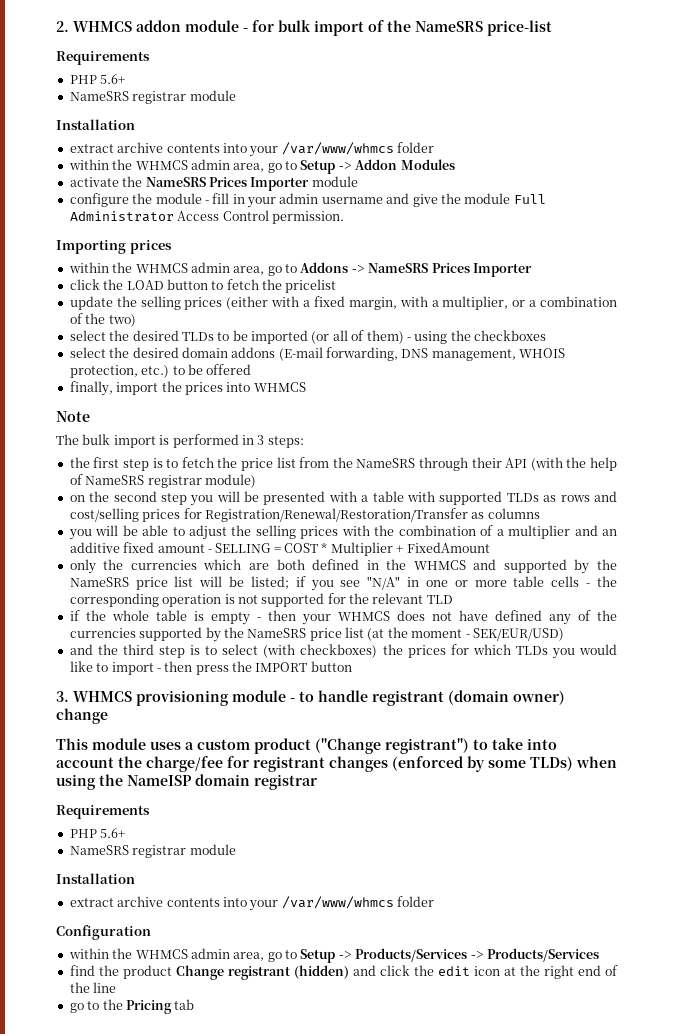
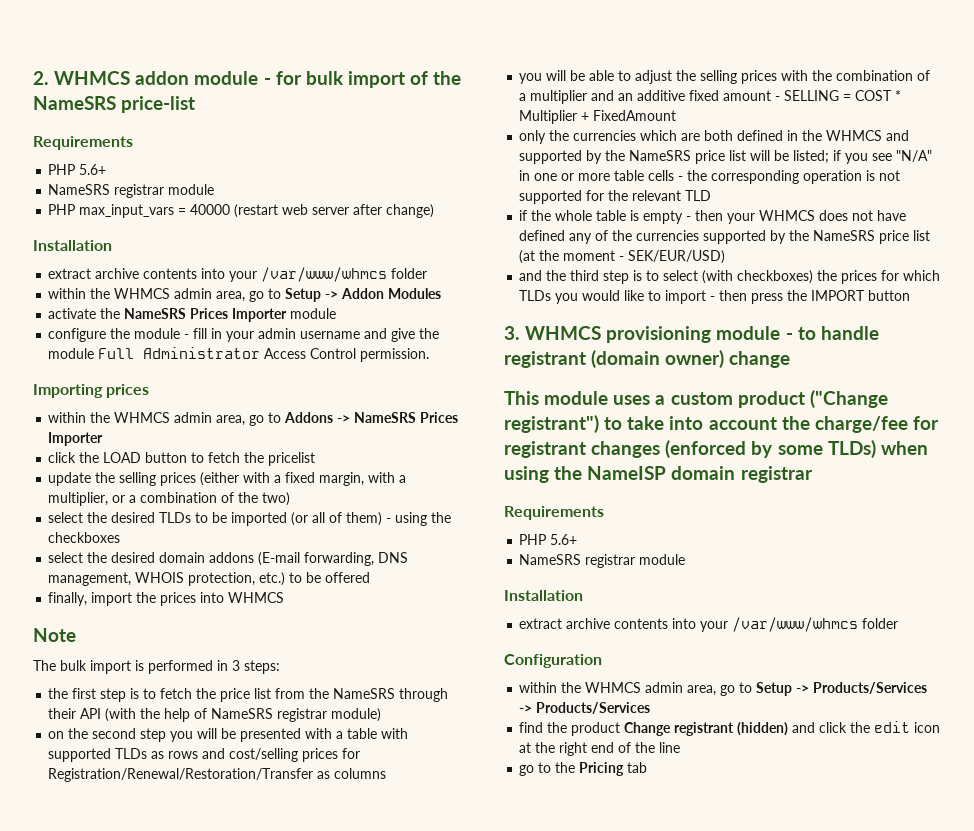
+ PHP max_input_vars = 40000 (restart web server after change)

